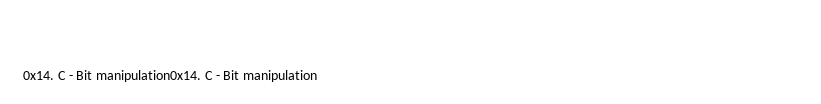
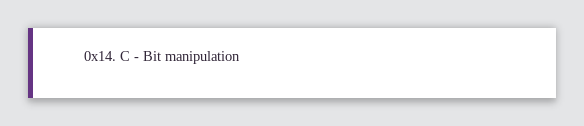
- C - Bit manipulation0x14. C - Bit manipulation
+ C - Bit manipulation

